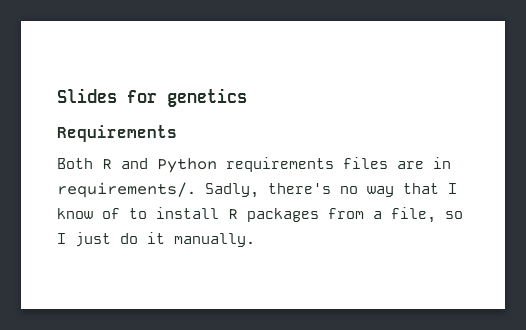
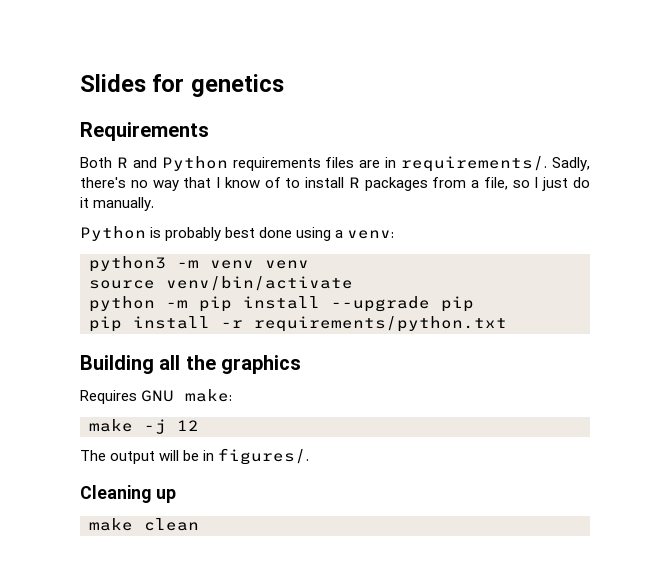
+ Python is probably best done using a venv:
+ python3 -m venv venv
+ source venv/bin/activate
+ python -m pip install --upgrade pip
+ pip install -r requirements/python.txt
+ Building all the graphics
+ Requires GNU make:
+ make -j 12
+ The output will be in figures/.
+ Cleaning up
+ make clean

